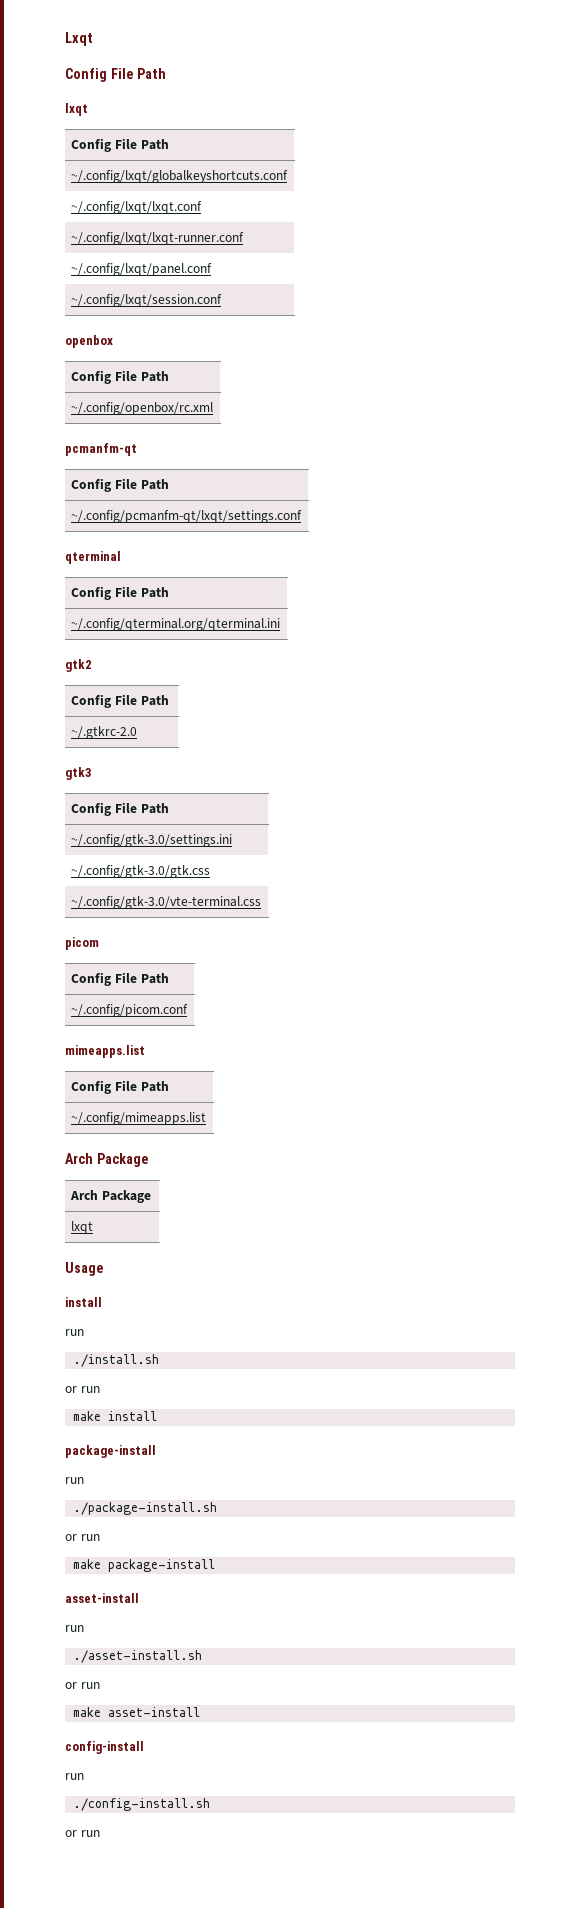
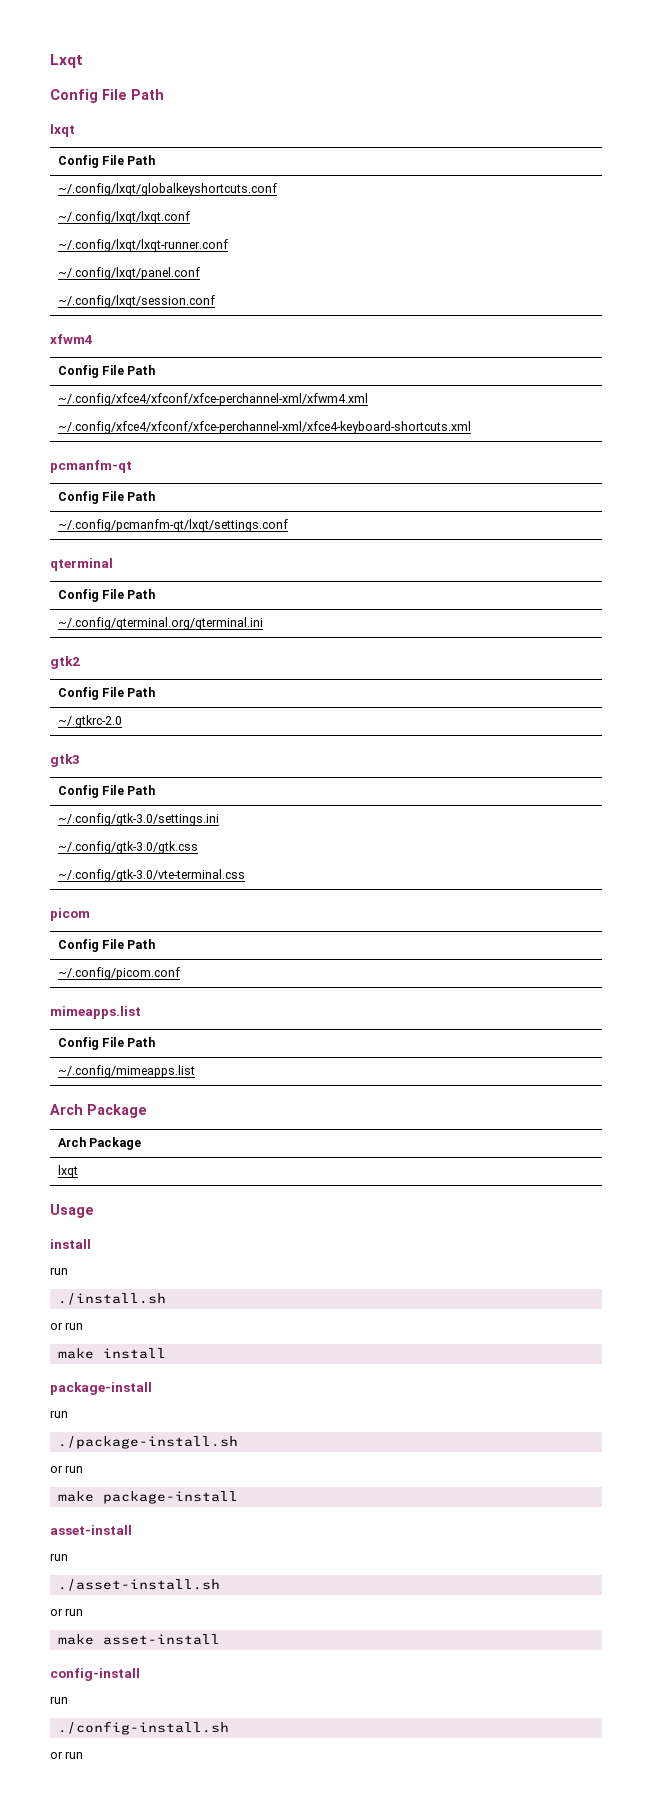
- openbox
+ xfwm4
  Config File Path
- ~/.config/openbox/rc.xml
+ ~/.config/xfce4/xfconf/xfce-perchannel-xml/xfwm4.xml
+ ~/.config/xfce4/xfconf/xfce-perchannel-xml/xfce4-keyboard-shortcuts.xml

